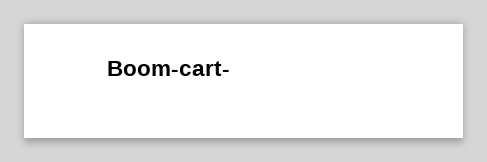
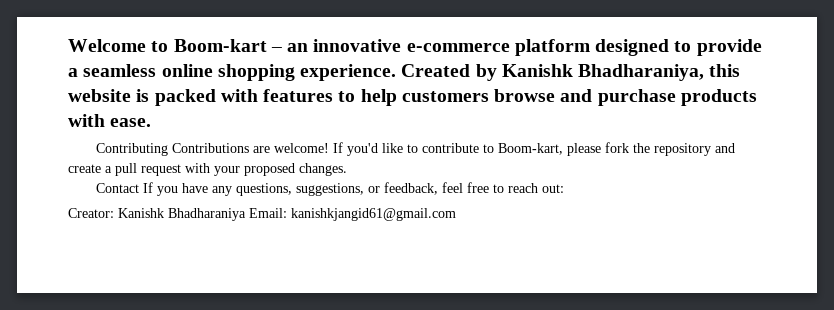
- Boom-cart-
+ Welcome to Boom-kart – an innovative e-commerce platform designed to provide a seamless online shopping experience. Created by Kanishk Bhadharaniya, this website is packed with features to help customers browse and purchase products with ease.
+ Contributing Contributions are welcome! If you'd like to contribute to Boom-kart, please fork the repository and create a pull request with your proposed changes.
+ Contact If you have any questions, suggestions, or feedback, feel free to reach out:
+ Creator: Kanishk Bhadharaniya Email: kanishkjangid61@gmail.com

